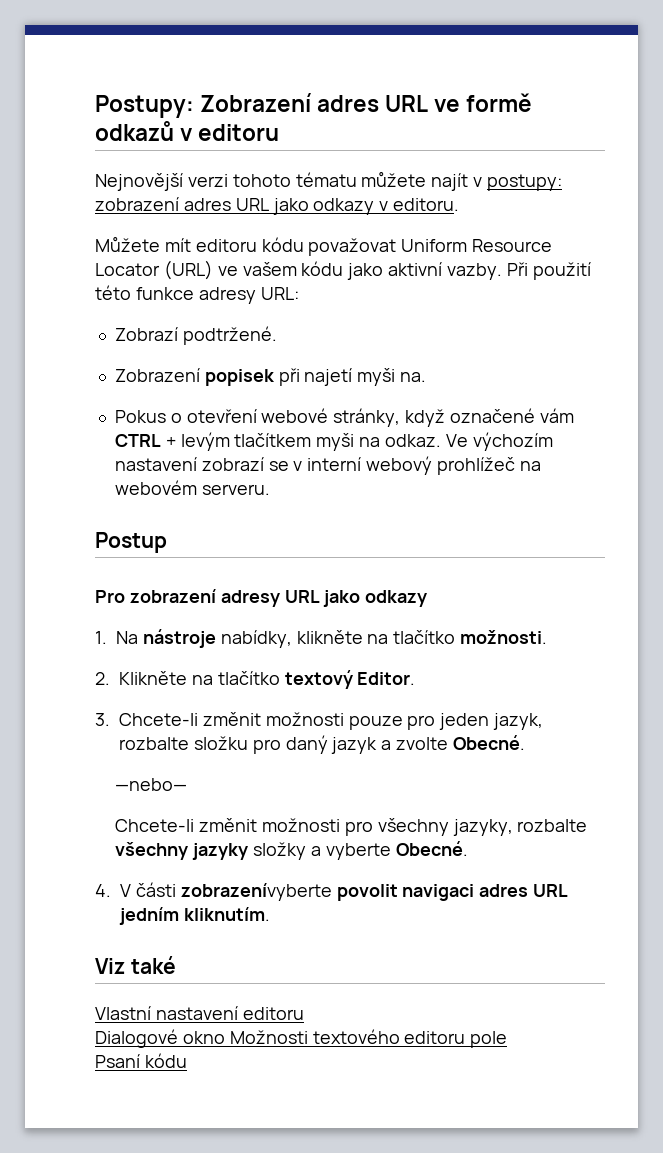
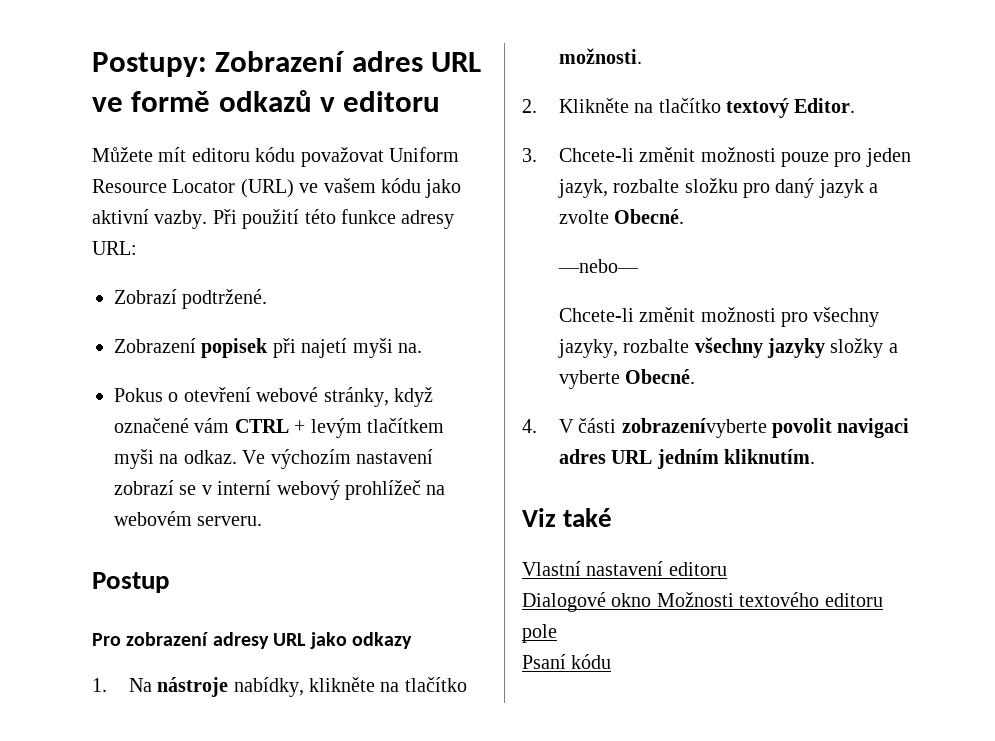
- Nejnovější verzi tohoto tématu můžete najít v postupy: zobrazení adres URL jako odkazy v editoru.

